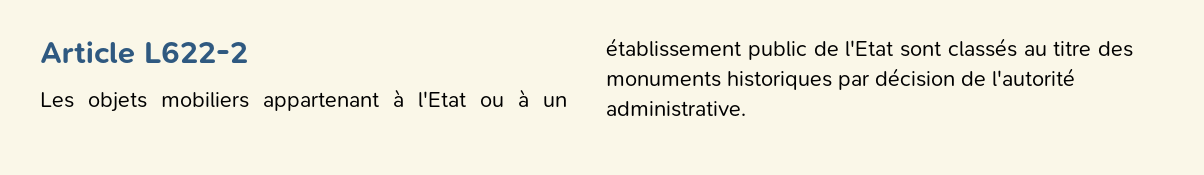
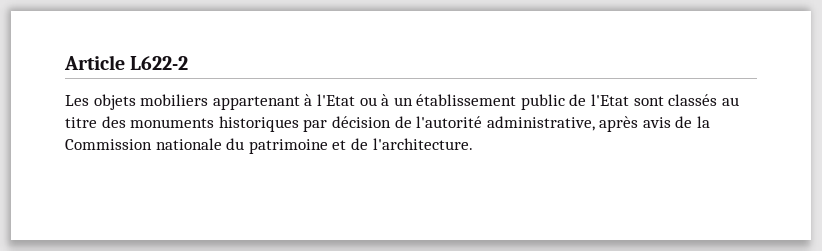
- Les objets mobiliers appartenant à l'Etat ou à un établissement public de l'Etat sont classés au titre des monuments historiques par décision de l'autorité administrative.
+ Les objets mobiliers appartenant à l'Etat ou à un établissement public de l'Etat sont classés au titre des monuments historiques par décision de l'autorité administrative, après avis de la Commission nationale du patrimoine et de l'architecture.

